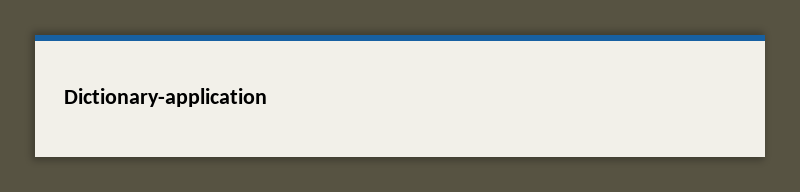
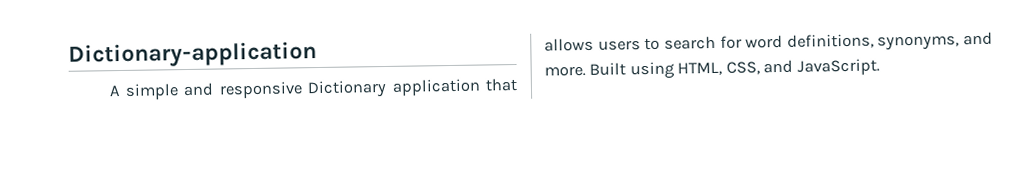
+ A simple and responsive Dictionary application that allows users to search for word definitions, synonyms, and more. Built using HTML, CSS, and JavaScript.

